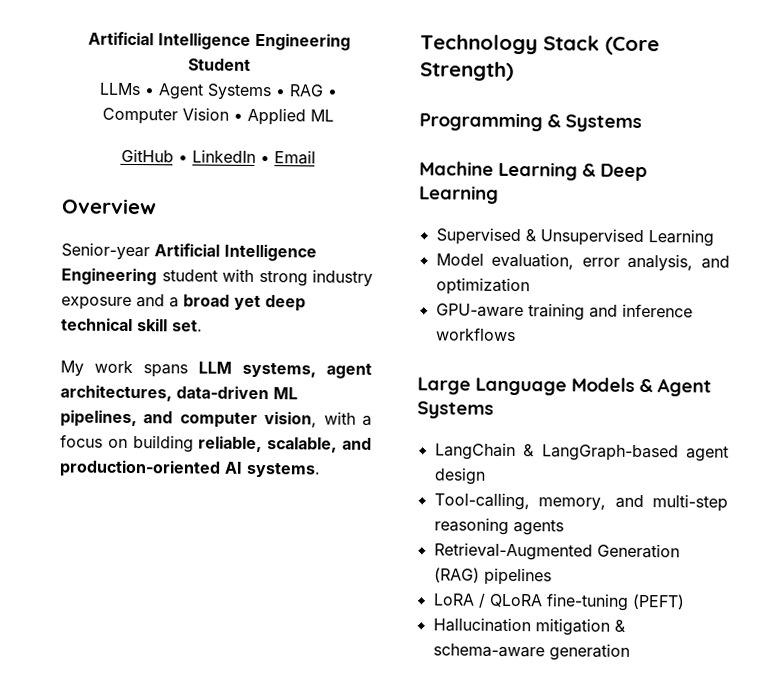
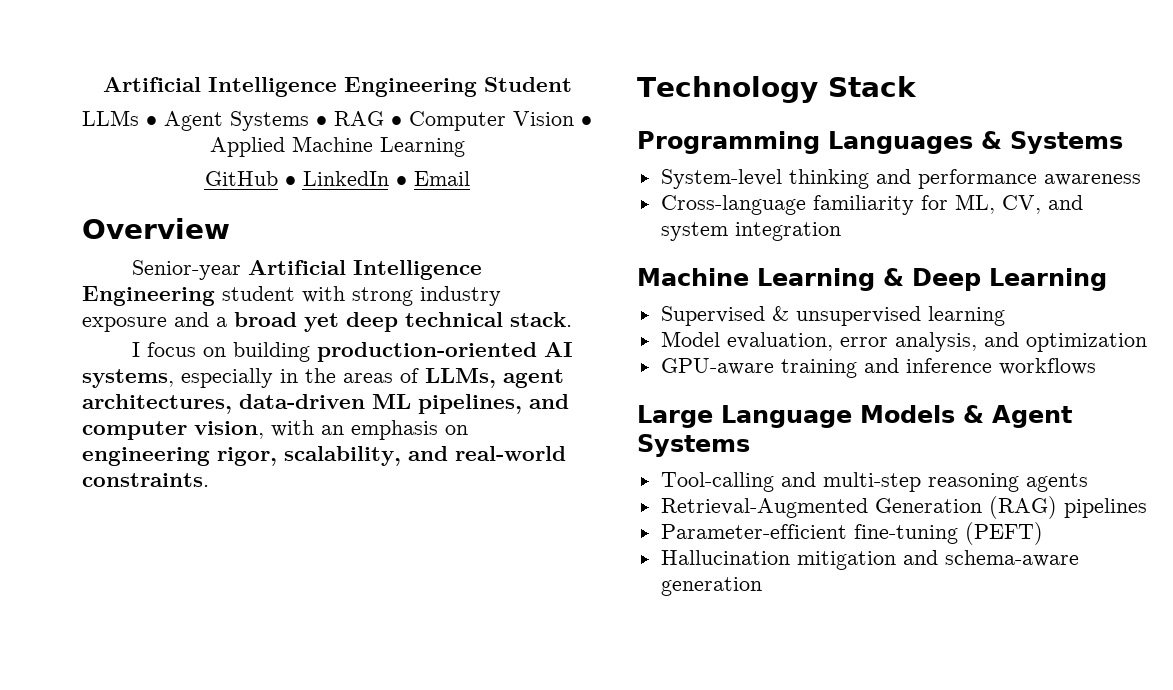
- LLMs • Agent Systems • RAG • Computer Vision • Applied ML
+ LLMs • Agent Systems • RAG • Computer Vision • Applied Machine Learning
- Senior-year Artificial Intelligence Engineering student with strong industry exposure and a broad yet deep technical skill set.
- My work spans LLM systems, agent architectures, data-driven ML pipelines, and computer vision, with a focus on building reliable, scalable, and production-oriented AI systems.
+ Senior-year Artificial Intelligence Engineering student with strong industry exposure and a broad yet deep technical stack.
+ I focus on building production-oriented AI systems, especially in the areas of LLMs, agent architectures, data-driven ML pipelines, and computer vision, with an emphasis on engineering rigor, scalability, and real-world constraints.
- Technology Stack (Core Strength)
+ Technology Stack
- Programming & Systems
+ Programming Languages & Systems
+ System-level thinking and performance awareness
+ Cross-language familiarity for ML, CV, and system integration
- Supervised & Unsupervised Learning
+ Supervised & unsupervised learning
- LangChain & LangGraph-based agent design
- Tool-calling, memory, and multi-step reasoning agents
+ Tool-calling and multi-step reasoning agents
- LoRA / QLoRA fine-tuning (PEFT)
+ Parameter-efficient fine-tuning (PEFT)
- Hallucination mitigation & schema-aware generation
+ Hallucination mitigation and schema-aware generation

